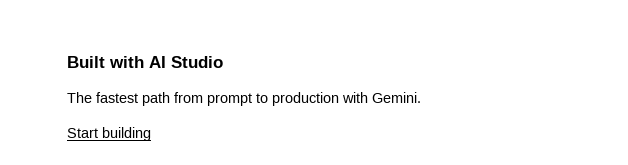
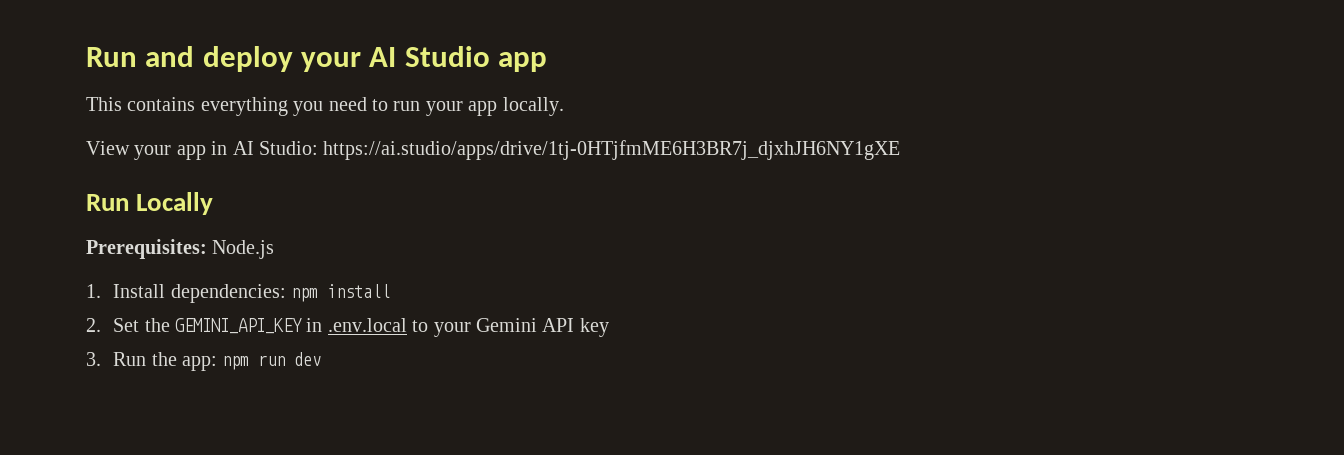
- Built with AI Studio
- The fastest path from prompt to production with Gemini.
- Start building
+ Run and deploy your AI Studio app
+ This contains everything you need to run your app locally.
+ View your app in AI Studio: https://ai.studio/apps/drive/1tj-0HTjfmME6H3BR7j_djxhJH6NY1gXE
+ Run Locally
+ Prerequisites: Node.js
+ 1. Install dependencies: npm install
+ 2. Set the GEMINI_API_KEY in .env.local to your Gemini API key
+ 3. Run the app: npm run dev

